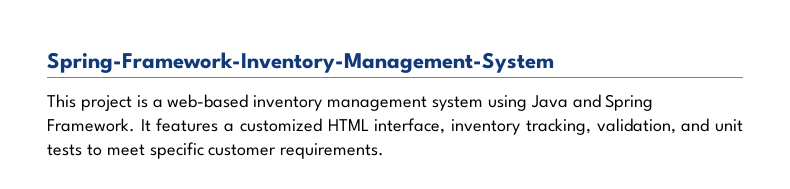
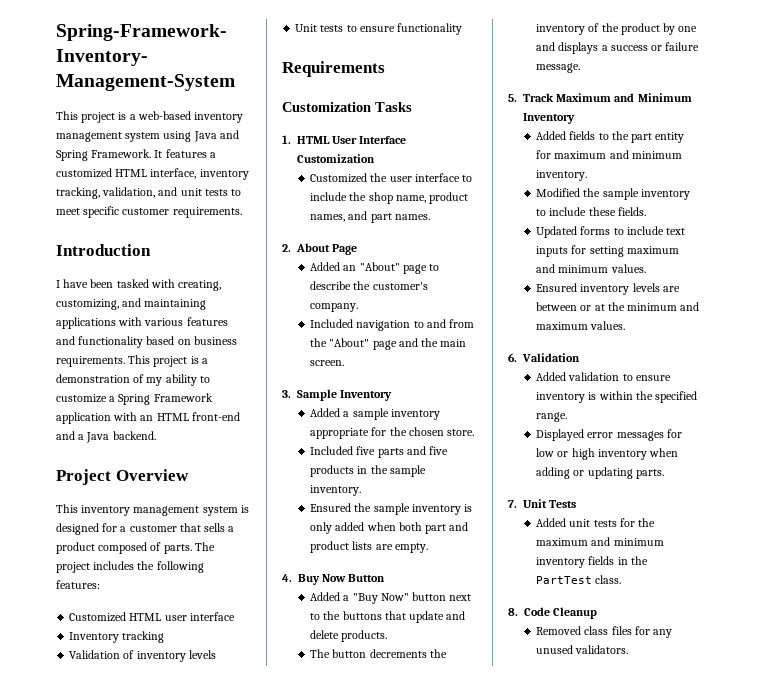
+ Introduction
+ I have been tasked with creating, customizing, and maintaining applications with various features and functionality based on business requirements. This project is a demonstration of my ability to customize a Spring Framework application with an HTML front-end and a Java backend.
+ Project Overview
+ This inventory management system is designed for a customer that sells a product composed of parts. The project includes the following features:
+ Customized HTML user interface
+ Inventory tracking
+ Validation of inventory levels
+ Unit tests to ensure functionality
+ Requirements
+ Customization Tasks
+ 1. HTML User Interface Customization
+ Customized the user interface to include the shop name, product names, and part names.
+ 2. About Page
+ Added an "About" page to describe the customer's company.
+ Included navigation to and from the "About" page and the main screen.
+ 3. Sample Inventory
+ Added a sample inventory appropriate for the chosen store.
+ Included five parts and five products in the sample inventory.
+ Ensured the sample inventory is only added when both part and product lists are empty.
+ 4. Buy Now Button
+ Added a "Buy Now" button next to the buttons that update and delete products.
+ The button decrements the inventory of the product by one and displays a success or failure message.
+ 5. Track Maximum and Minimum Inventory
+ Added fields to the part entity for maximum and minimum inventory.
+ Modified the sample inventory to include these fields.
+ Updated forms to include text inputs for setting maximum and minimum values.
+ Ensured inventory levels are between or at the minimum and maximum values.
+ 6. Validation
+ Added validation to ensure inventory is within the specified range.
+ Displayed error messages for low or high inventory when adding or updating parts.
+ 7. Unit Tests
+ Added unit tests for the maximum and minimum inventory fields in the PartTest class.
+ 8. Code Cleanup
+ Removed class files for any unused validators.

